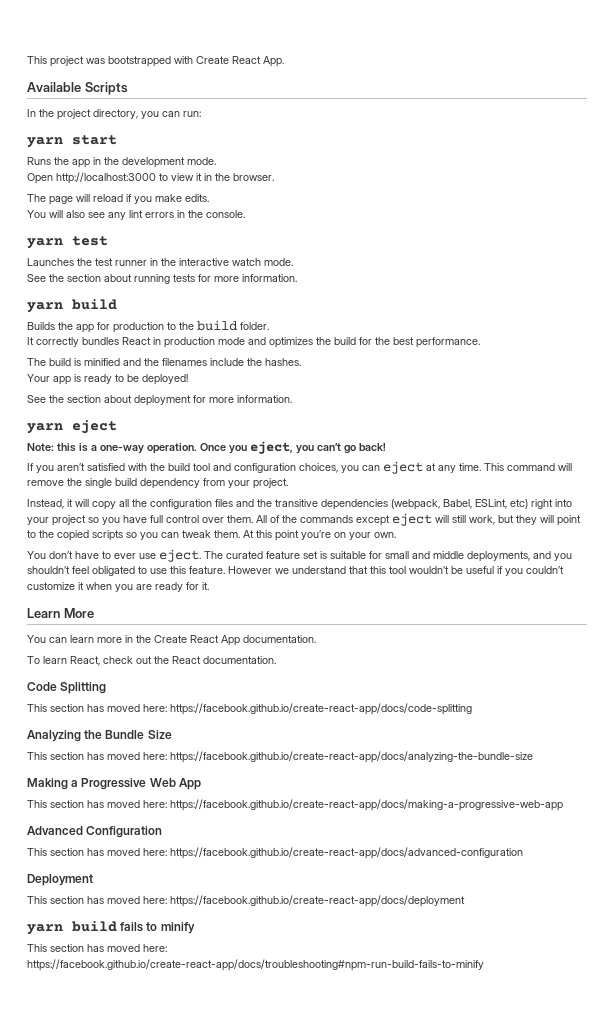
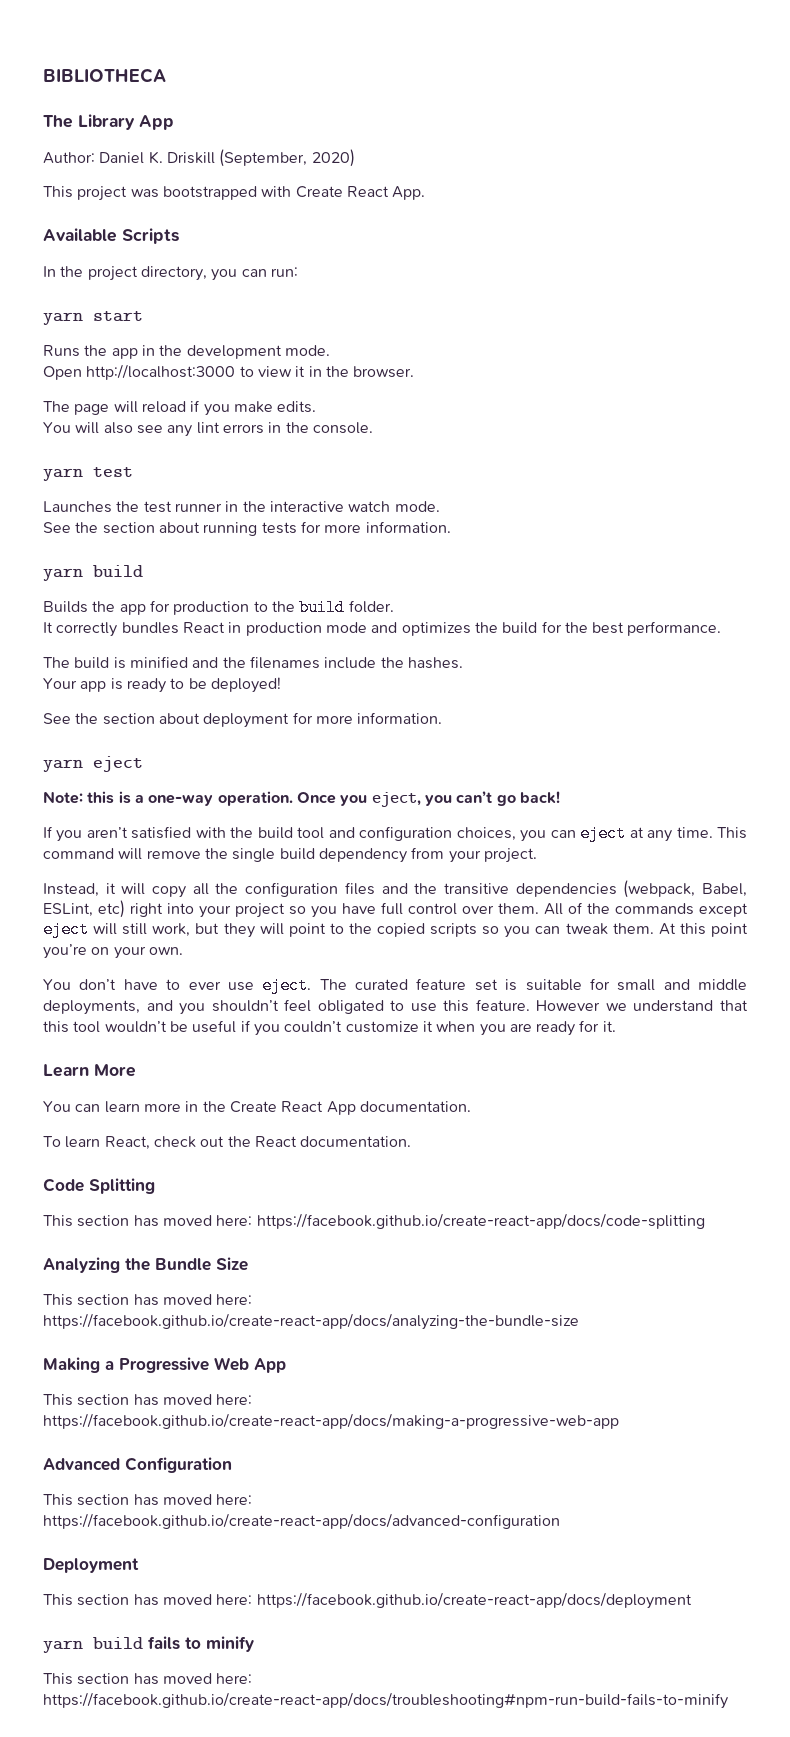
+ BIBLIOTHECA
+ The Library App
+ Author: Daniel K. Driskill (September, 2020)

